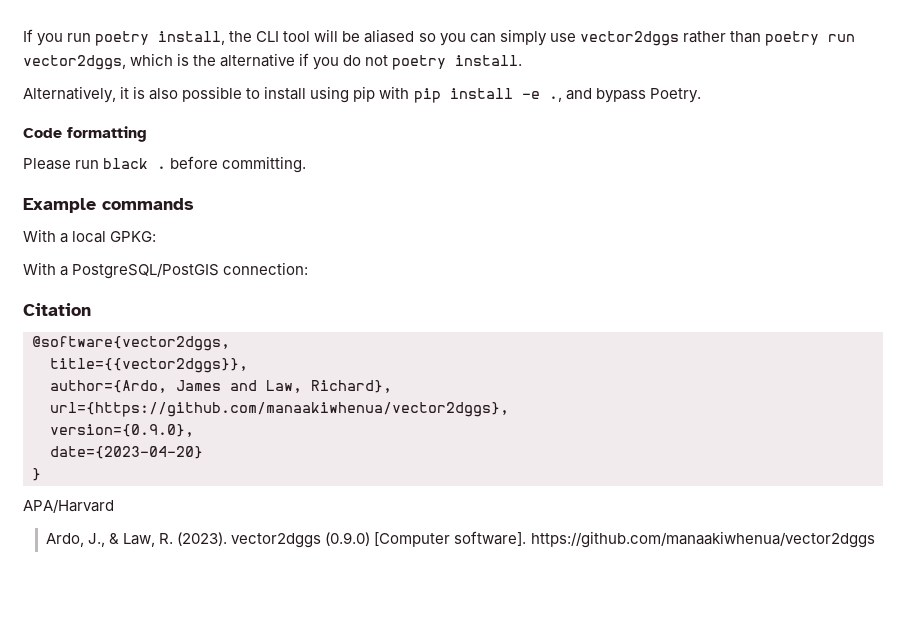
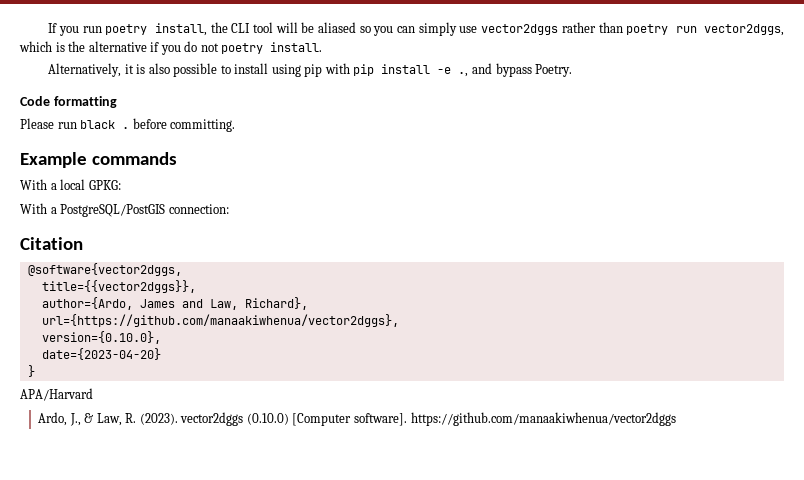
- version={0.9.0},
+ version={0.10.0},
- Ardo, J., & Law, R. (2023). vector2dggs (0.9.0) [Computer software]. https://github.com/manaakiwhenua/vector2dggs
+ Ardo, J., & Law, R. (2023). vector2dggs (0.10.0) [Computer software]. https://github.com/manaakiwhenua/vector2dggs

